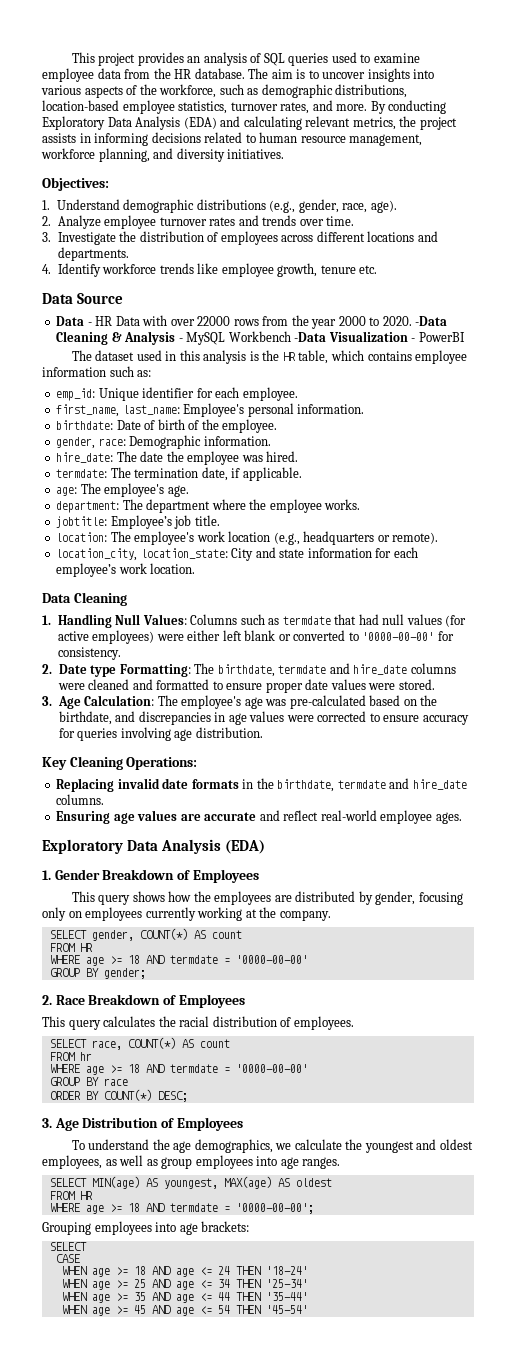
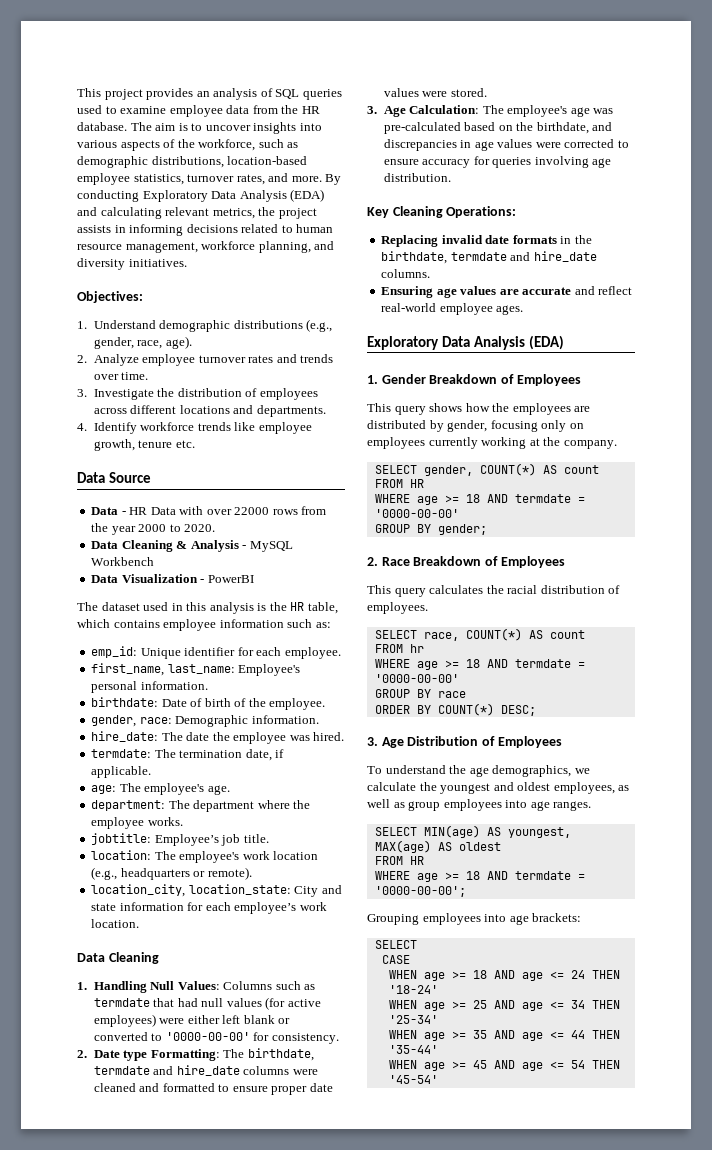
- Data - HR Data with over 22000 rows from the year 2000 to 2020. -Data Cleaning & Analysis - MySQL Workbench -Data Visualization - PowerBI
+ Data - HR Data with over 22000 rows from the year 2000 to 2020.
+ Data Cleaning & Analysis - MySQL Workbench
+ Data Visualization - PowerBI

